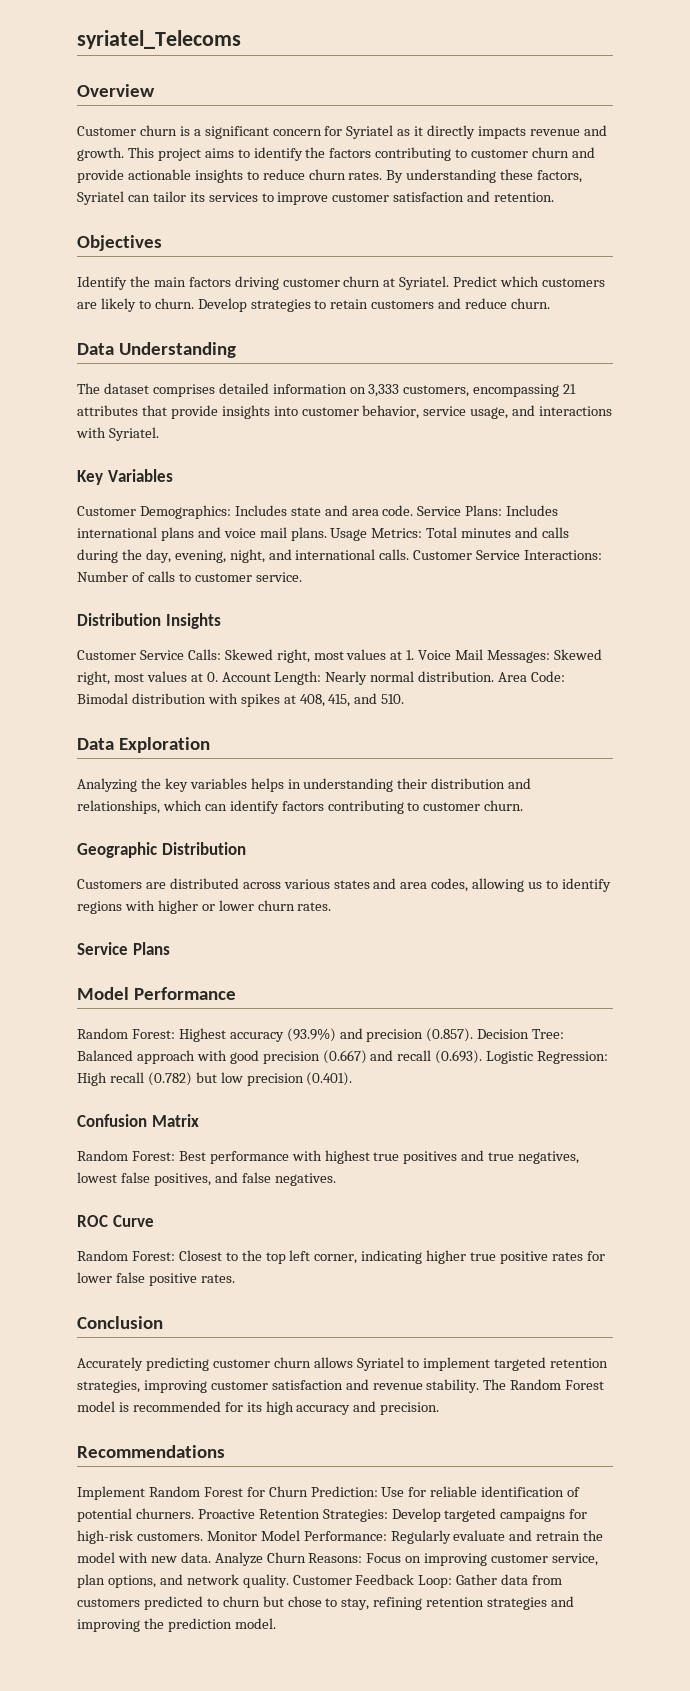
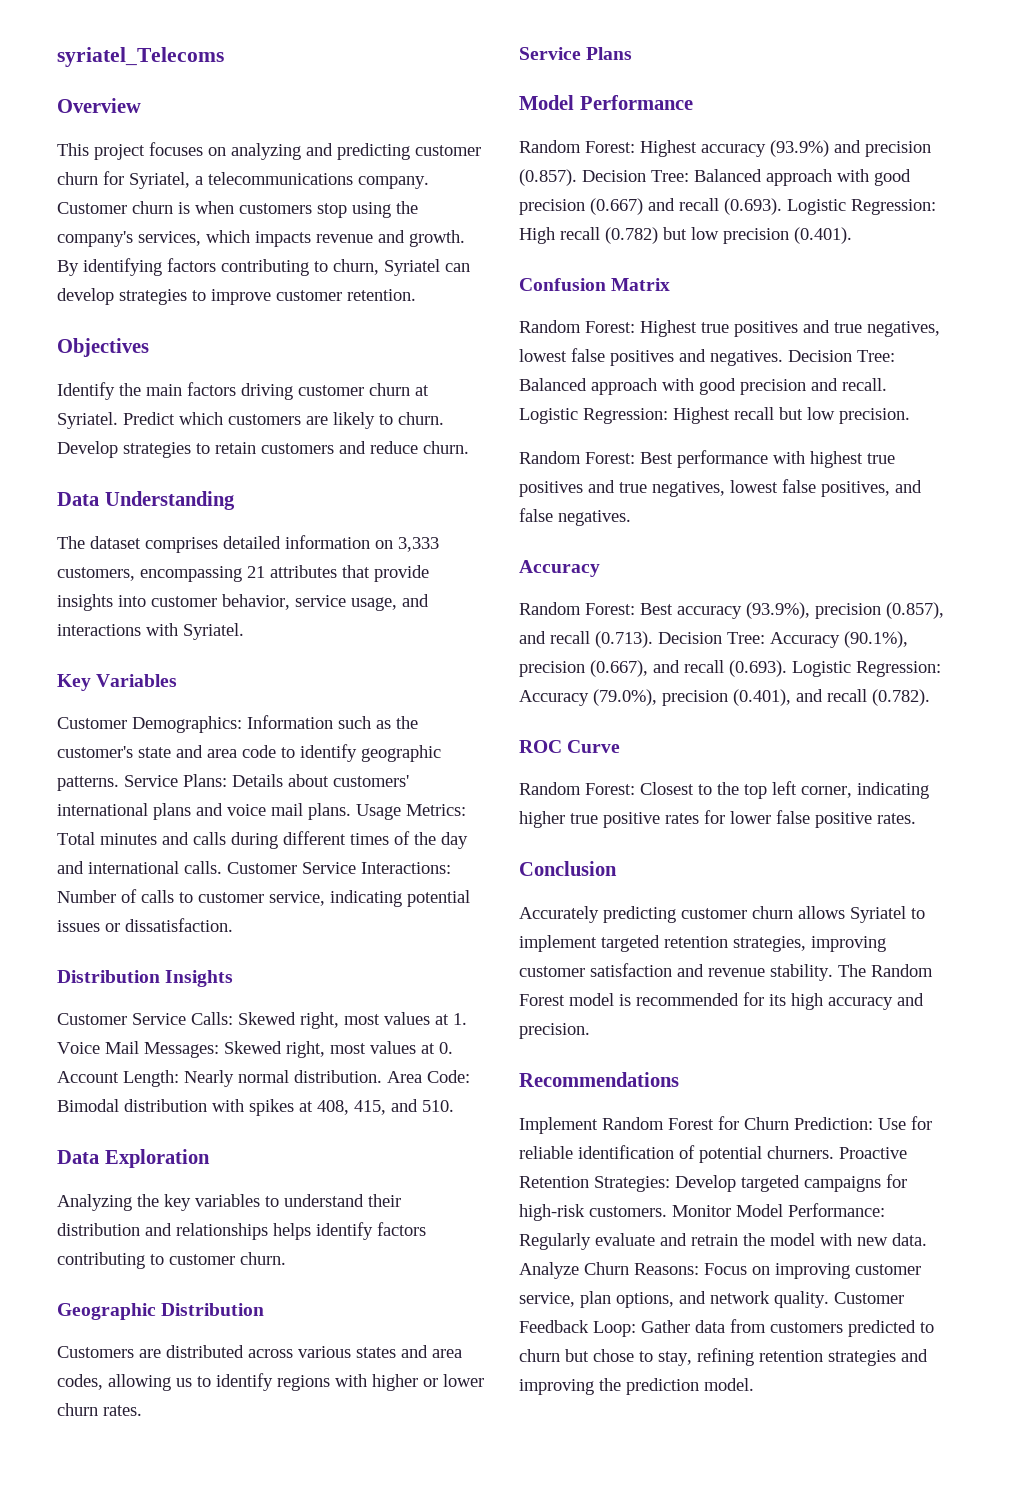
- Customer churn is a significant concern for Syriatel as it directly impacts revenue and growth. This project aims to identify the factors contributing to customer churn and provide actionable insights to reduce churn rates. By understanding these factors, Syriatel can tailor its services to improve customer satisfaction and retention.
+ This project focuses on analyzing and predicting customer churn for Syriatel, a telecommunications company. Customer churn is when customers stop using the company's services, which impacts revenue and growth. By identifying factors contributing to churn, Syriatel can develop strategies to improve customer retention.
- Customer Demographics: Includes state and area code. Service Plans: Includes international plans and voice mail plans.
+ Customer Demographics: Information such as the customer's state and area code to identify geographic patterns. Service Plans: Details about customers' international plans and voice mail plans.
- Usage Metrics: Total minutes and calls during the day, evening, night, and international calls.
+ Usage Metrics: Total minutes and calls during different times of the day and international calls.
- Customer Service Interactions: Number of calls to customer service.
+ Customer Service Interactions: Number of calls to customer service, indicating potential issues or dissatisfaction.
- Analyzing the key variables helps in understanding their distribution and relationships, which can identify factors contributing to customer churn.
+ Analyzing the key variables to understand their distribution and relationships helps identify factors contributing to customer churn.
+ Random Forest: Highest true positives and true negatives, lowest false positives and negatives. Decision Tree: Balanced approach with good precision and recall. Logistic Regression: Highest recall but low precision.
  Random Forest: Best performance with highest true positives and true negatives, lowest false positives, and false negatives.
+ Accuracy
+ Random Forest: Best accuracy (93.9%), precision (0.857), and recall (0.713). Decision Tree: Accuracy (90.1%), precision (0.667), and recall (0.693). Logistic Regression: Accuracy (79.0%), precision (0.401), and recall (0.782).

